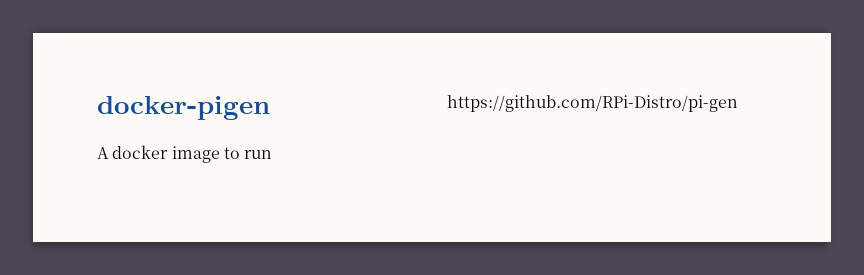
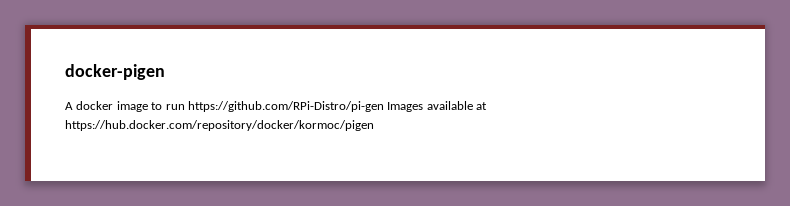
- A docker image to run https://github.com/RPi-Distro/pi-gen
+ A docker image to run https://github.com/RPi-Distro/pi-gen Images available at https://hub.docker.com/repository/docker/kormoc/pigen

